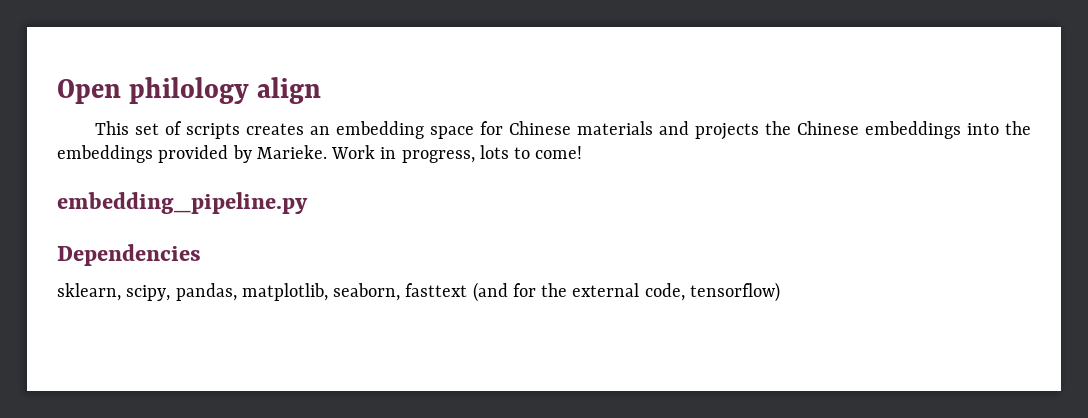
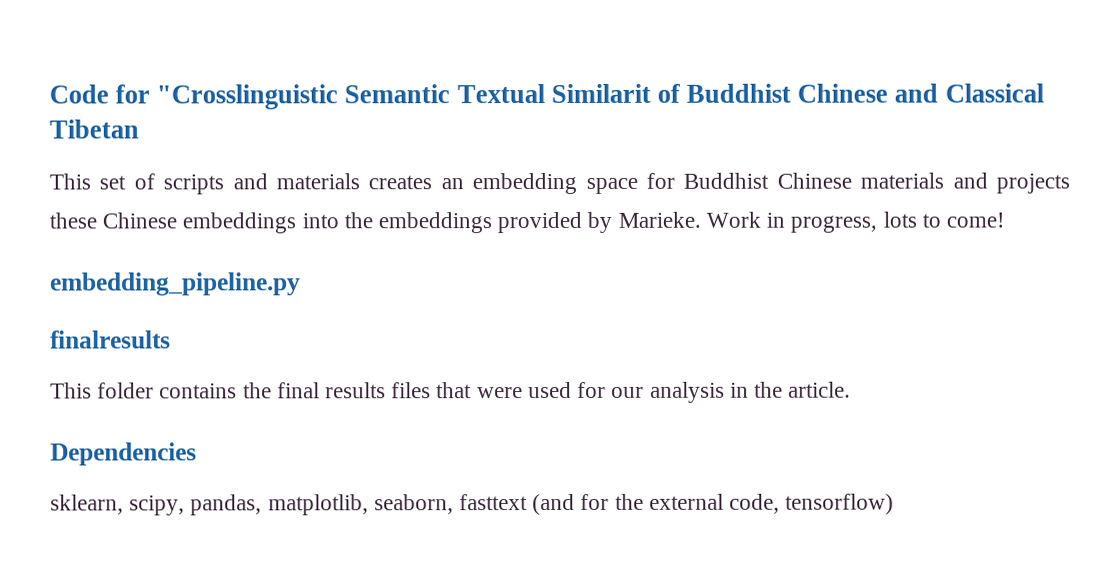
- Open philology align
+ Code for "Crosslinguistic Semantic Textual Similarit of Buddhist Chinese and Classical Tibetan
- This set of scripts creates an embedding space for Chinese materials and projects the Chinese embeddings into the embeddings provided by Marieke.
+ This set of scripts and materials creates an embedding space for Buddhist Chinese materials and projects these Chinese embeddings into the embeddings provided by Marieke.
+ finalresults
+ This folder contains the final results files that were used for our analysis in the article.

